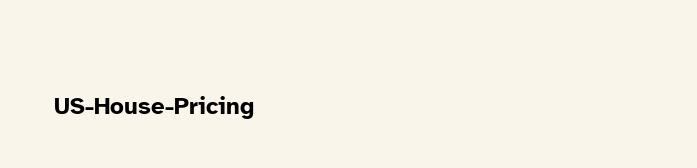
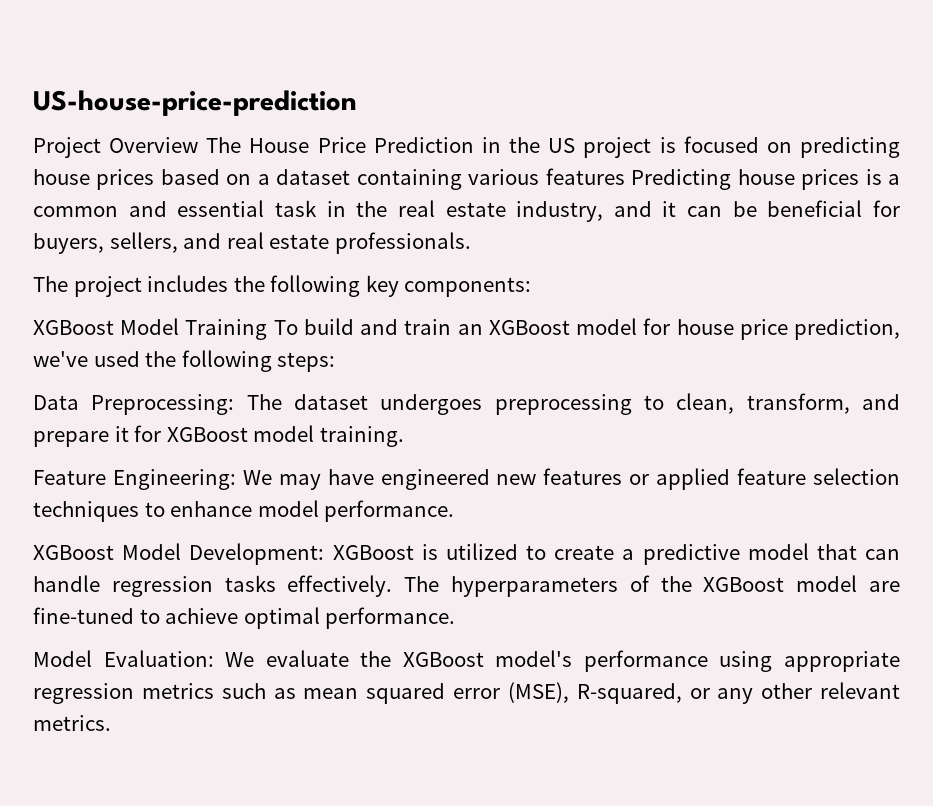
- US-House-Pricing
+ US-house-price-prediction
+ Project Overview The House Price Prediction in the US project is focused on predicting house prices based on a dataset containing various features Predicting house prices is a common and essential task in the real estate industry, and it can be beneficial for buyers, sellers, and real estate professionals.
+ The project includes the following key components:
+ XGBoost Model Training To build and train an XGBoost model for house price prediction, we've used the following steps:
+ Data Preprocessing: The dataset undergoes preprocessing to clean, transform, and prepare it for XGBoost model training.
+ Feature Engineering: We may have engineered new features or applied feature selection techniques to enhance model performance.
+ XGBoost Model Development: XGBoost is utilized to create a predictive model that can handle regression tasks effectively. The hyperparameters of the XGBoost model are fine-tuned to achieve optimal performance.
+ Model Evaluation: We evaluate the XGBoost model's performance using appropriate regression metrics such as mean squared error (MSE), R-squared, or any other relevant metrics.

